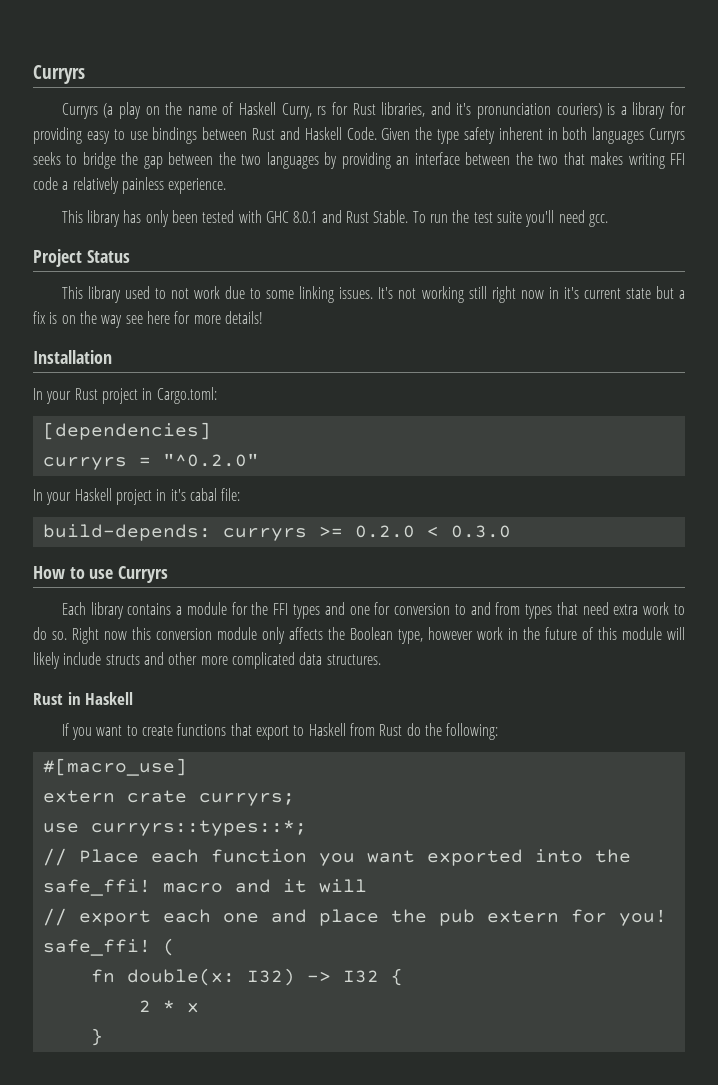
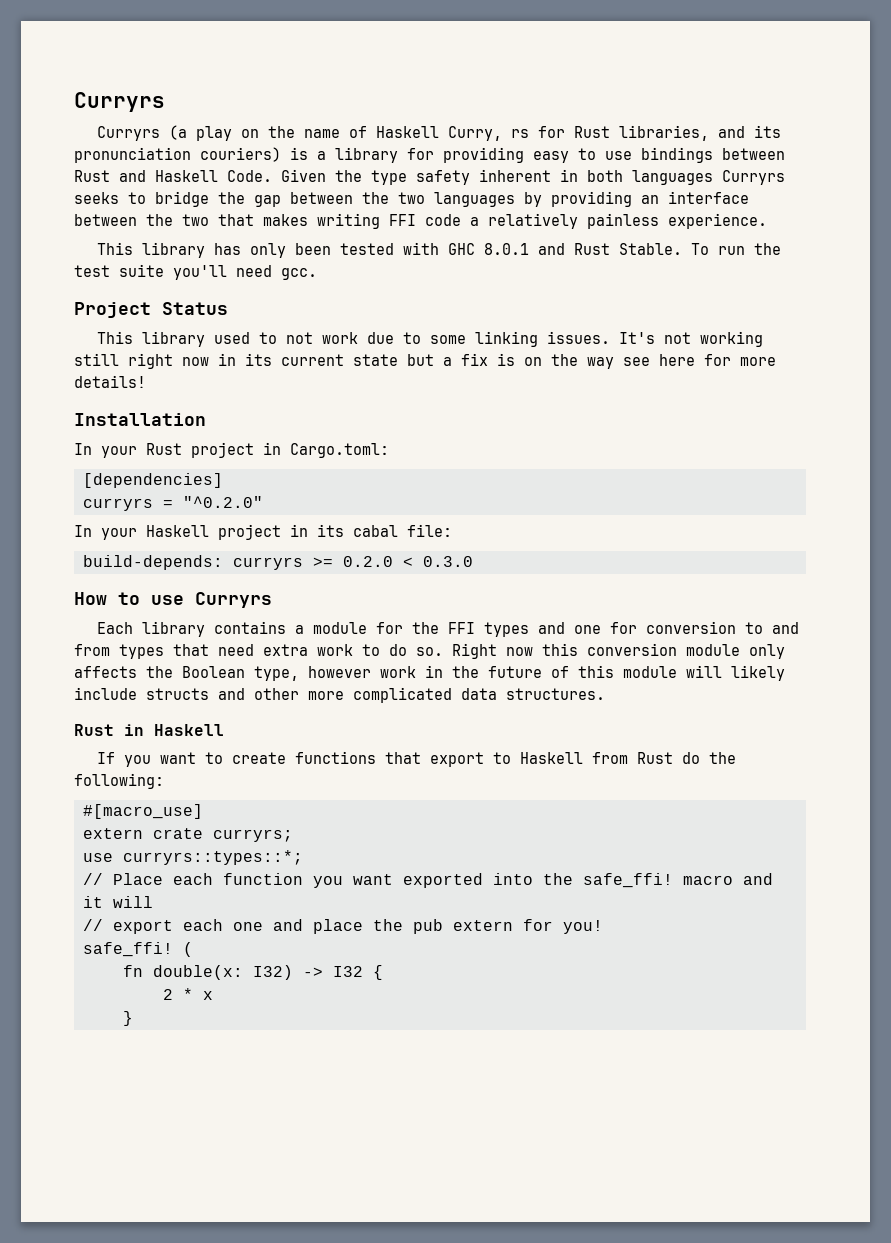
- Curryrs (a play on the name of Haskell Curry, rs for Rust libraries, and it's pronunciation couriers) is a library for providing easy to use bindings between Rust and Haskell Code.
+ Curryrs (a play on the name of Haskell Curry, rs for Rust libraries, and its pronunciation couriers) is a library for providing easy to use bindings between Rust and Haskell Code.
- It's not working still right now in it's current state but a fix is on the way see here for more details!
+ It's not working still right now in its current state but a fix is on the way see here for more details!
- In your Haskell project in it's cabal file:
+ In your Haskell project in its cabal file:

